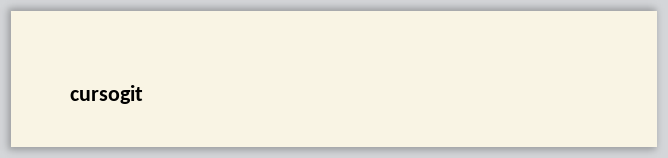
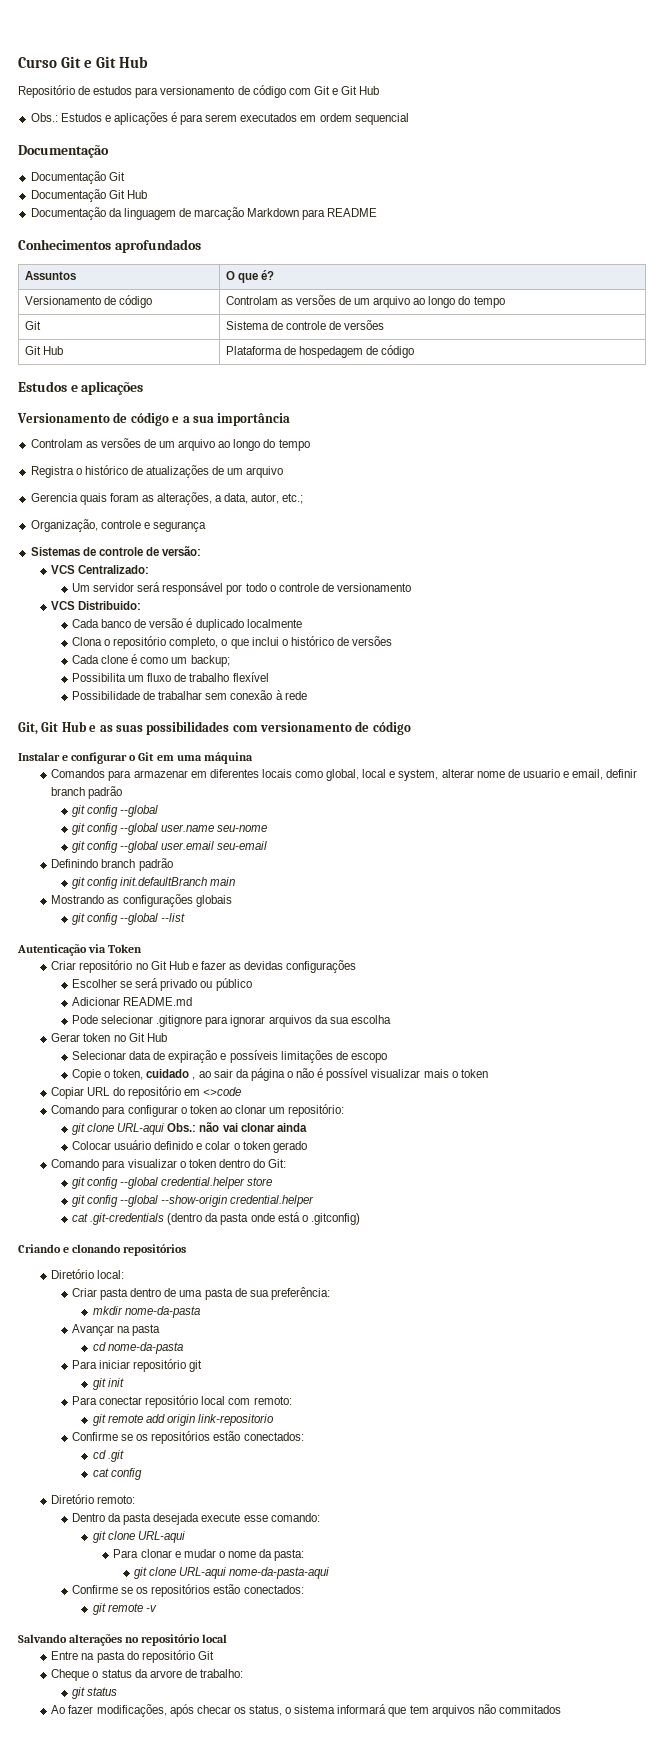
- cursogit
+ Curso Git e Git Hub
+ Repositório de estudos para versionamento de código com Git e Git Hub
+ Obs.: Estudos e aplicações é para serem executados em ordem sequencial
+ Documentação
+ Documentação Git
+ Documentação Git Hub
+ Documentação da linguagem de marcação Markdown para README
+ Conhecimentos aprofundados
+ Assuntos | O que é?
+ Versionamento de código | Controlam as versões de um arquivo ao longo do tempo
+ Git | Sistema de controle de versões
+ Git Hub | Plataforma de hospedagem de código
+ Estudos e aplicações
+ Versionamento de código e a sua importância
+ Controlam as versões de um arquivo ao longo do tempo
+ Registra o histórico de atualizações de um arquivo
+ Gerencia quais foram as alterações, a data, autor, etc.;
+ Organização, controle e segurança
+ Sistemas de controle de versão:
+ VCS Centralizado:
+ Um servidor será responsável por todo o controle de versionamento
+ VCS Distribuido:
+ Cada banco de versão é duplicado localmente
+ Clona o repositório completo, o que inclui o histórico de versões
+ Cada clone é como um backup;
+ Possibilita um fluxo de trabalho flexível
+ Possibilidade de trabalhar sem conexão à rede
+ Git, Git Hub e as suas possibilidades com versionamento de código
+ Instalar e configurar o Git em uma máquina
+ Comandos para armazenar em diferentes locais como global, local e system, alterar nome de usuario e email, definir branch padrão
+ git config --global
+ git config --global user.name seu-nome
+ git config --global user.email seu-email
+ Definindo branch padrão
+ git config init.defaultBranch main
+ Mostrando as configurações globais
+ git config --global --list
+ Autenticação via Token
+ Criar repositório no Git Hub e fazer as devidas configurações
+ Escolher se será privado ou público
+ Adicionar README.md
+ Pode selecionar .gitignore para ignorar arquivos da sua escolha
+ Gerar token no Git Hub
+ Selecionar data de expiração e possíveis limitações de escopo
+ Copie o token, cuidado , ao sair da página o não é possível visualizar mais o token
+ Copiar URL do repositório em <>code
+ Comando para configurar o token ao clonar um repositório:
+ git clone URL-aqui Obs.: não vai clonar ainda
+ Colocar usuário definido e colar o token gerado
+ Comando para visualizar o token dentro do Git:
+ git config --global credential.helper store
+ git config --global --show-origin credential.helper
+ cat .git-credentials (dentro da pasta onde está o .gitconfig)
+ Criando e clonando repositórios
+ Diretório local:
+ Criar pasta dentro de uma pasta de sua preferência:
+ mkdir nome-da-pasta
+ Avançar na pasta
+ cd nome-da-pasta
+ Para iniciar repositório git
+ git init
+ Para conectar repositório local com remoto:
+ git remote add origin link-repositorio
+ Confirme se os repositórios estão conectados:
+ cd .git
+ cat config
+ Diretório remoto:
+ Dentro da pasta desejada execute esse comando:
+ git clone URL-aqui
+ Para clonar e mudar o nome da pasta:
+ git clone URL-aqui nome-da-pasta-aqui
+ Confirme se os repositórios estão conectados:
+ git remote -v
+ Salvando alterações no repositório local
+ Entre na pasta do repositório Git
+ Cheque o status da arvore de trabalho:
+ git status
+ Ao fazer modificações, após checar os status, o sistema informará que tem arquivos não commitados

